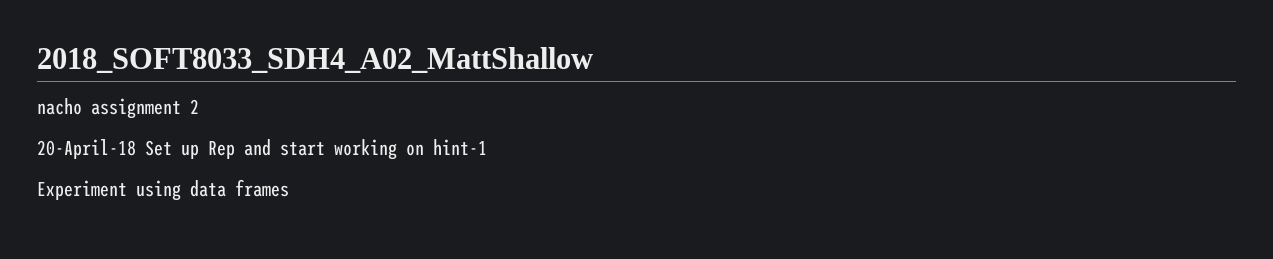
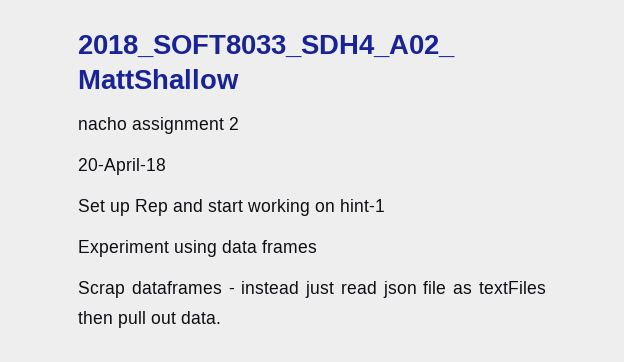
- 20-April-18 Set up Rep and start working on hint-1
+ 20-April-18
+ Set up Rep and start working on hint-1
+ Scrap dataframes - instead just read json file as textFiles then pull out data.

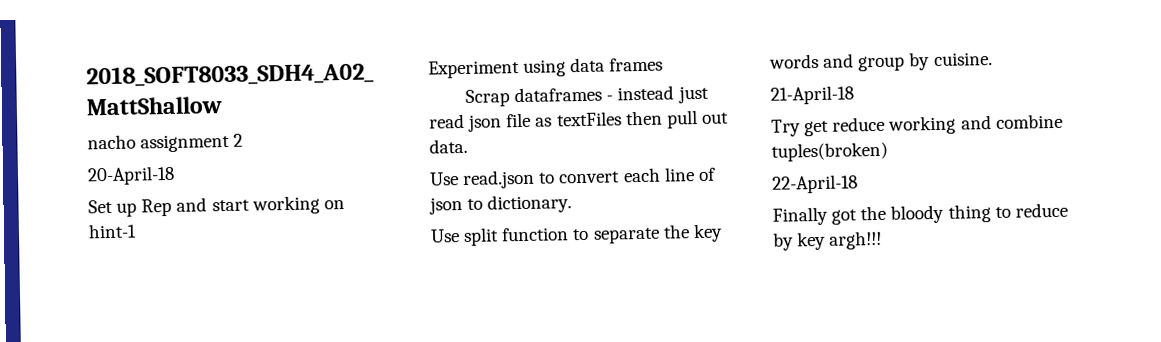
+ Use read.json to convert each line of json to dictionary.
+ Use split function to separate the key words and group by cuisine.
+ 21-April-18
+ Try get reduce working and combine tuples(broken)
+ 22-April-18
+ Finally got the bloody thing to reduce by key argh!!!

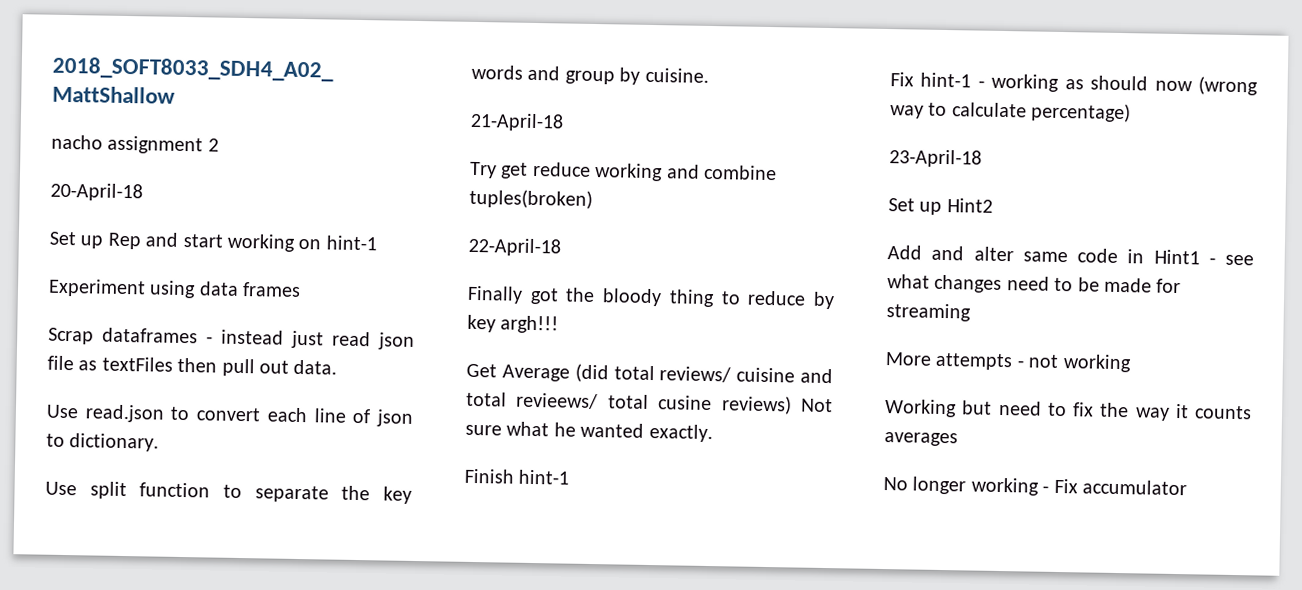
+ Get Average (did total reviews/ cuisine and total revieews/ total cusine reviews) Not sure what he wanted exactly.
+ Finish hint-1
+ Fix hint-1 - working as should now (wrong way to calculate percentage)
+ 23-April-18
+ Set up Hint2
+ Add and alter same code in Hint1 - see what changes need to be made for streaming
+ More attempts - not working
+ Working but need to fix the way it counts averages
+ No longer working - Fix accumulator

